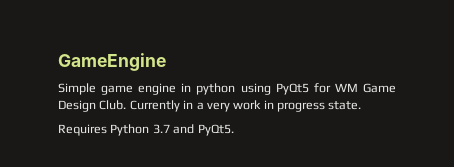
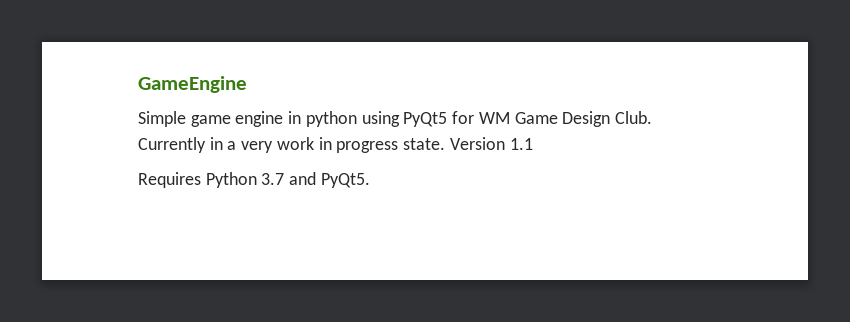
+ Version 1.1

